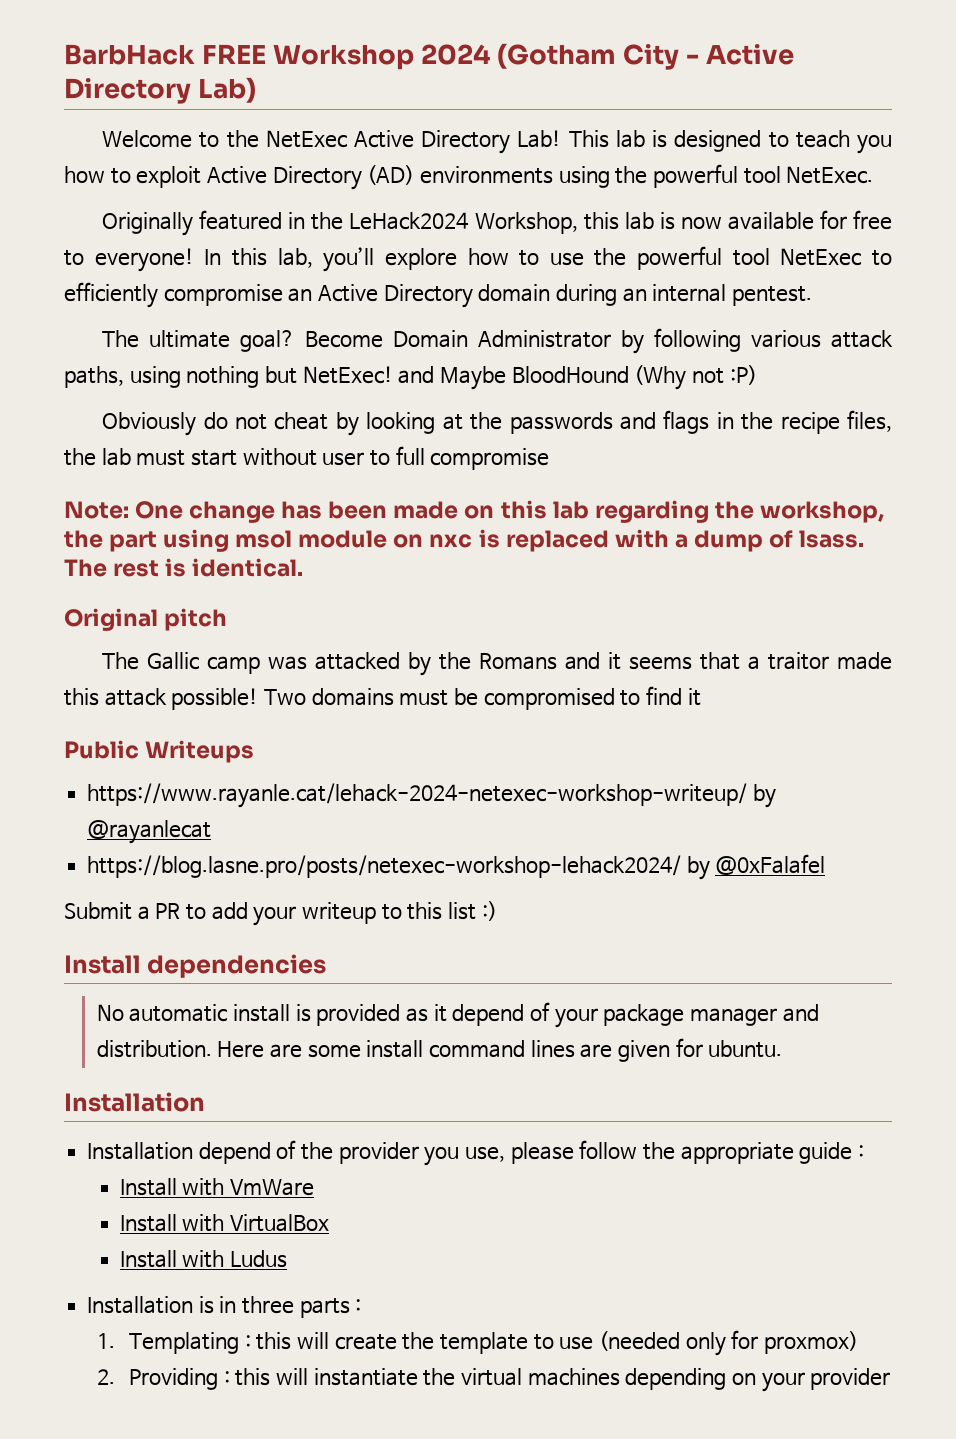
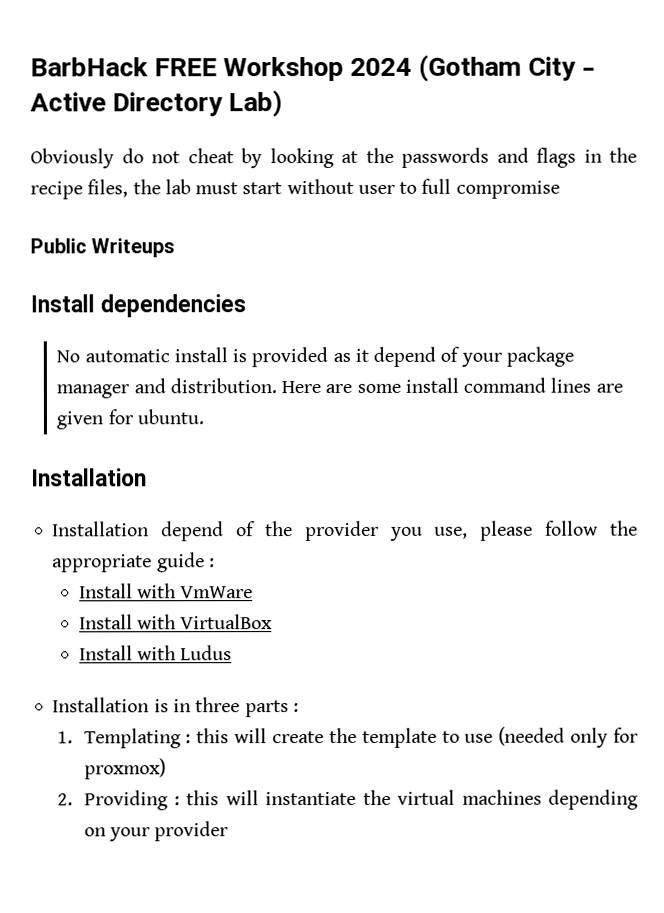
- Welcome to the NetExec Active Directory Lab! This lab is designed to teach you how to exploit Active Directory (AD) environments using the powerful tool NetExec.
- Originally featured in the LeHack2024 Workshop, this lab is now available for free to everyone! In this lab, you’ll explore how to use the powerful tool NetExec to efficiently compromise an Active Directory domain during an internal pentest.
- The ultimate goal? Become Domain Administrator by following various attack paths, using nothing but NetExec! and Maybe BloodHound (Why not :P)
- Note: One change has been made on this lab regarding the workshop, the part using msol module on nxc is replaced with a dump of lsass. The rest is identical.
- Original pitch
- The Gallic camp was attacked by the Romans and it seems that a traitor made this attack possible! Two domains must be compromised to find it
  Public Writeups
- https://www.rayanle.cat/lehack-2024-netexec-workshop-writeup/ by @rayanlecat
- https://blog.lasne.pro/posts/netexec-workshop-lehack2024/ by @0xFalafel
- Submit a PR to add your writeup to this list :)

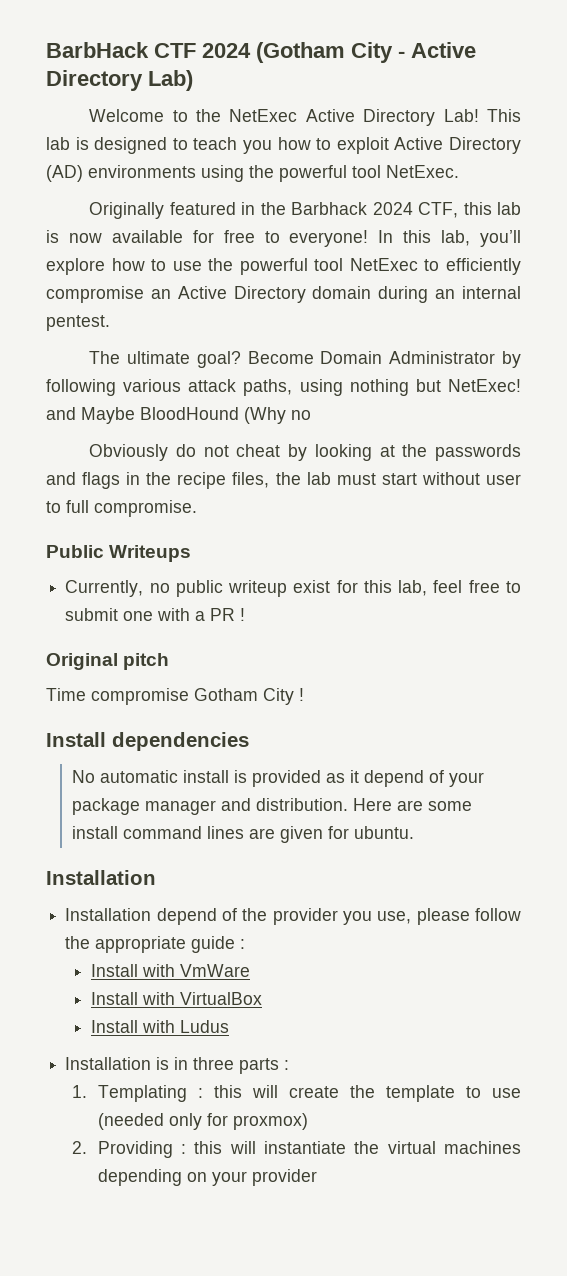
- BarbHack FREE Workshop 2024 (Gotham City - Active Directory Lab)
+ BarbHack CTF 2024 (Gotham City - Active Directory Lab)
+ Welcome to the NetExec Active Directory Lab! This lab is designed to teach you how to exploit Active Directory (AD) environments using the powerful tool NetExec.
+ Originally featured in the Barbhack 2024 CTF, this lab is now available for free to everyone! In this lab, you’ll explore how to use the powerful tool NetExec to efficiently compromise an Active Directory domain during an internal pentest.
+ The ultimate goal? Become Domain Administrator by following various attack paths, using nothing but NetExec! and Maybe BloodHound (Why no
- Obviously do not cheat by looking at the passwords and flags in the recipe files, the lab must start without user to full compromise
+ Obviously do not cheat by looking at the passwords and flags in the recipe files, the lab must start without user to full compromise.
+ Currently, no public writeup exist for this lab, feel free to submit one with a PR !
+ Original pitch
+ Time compromise Gotham City !

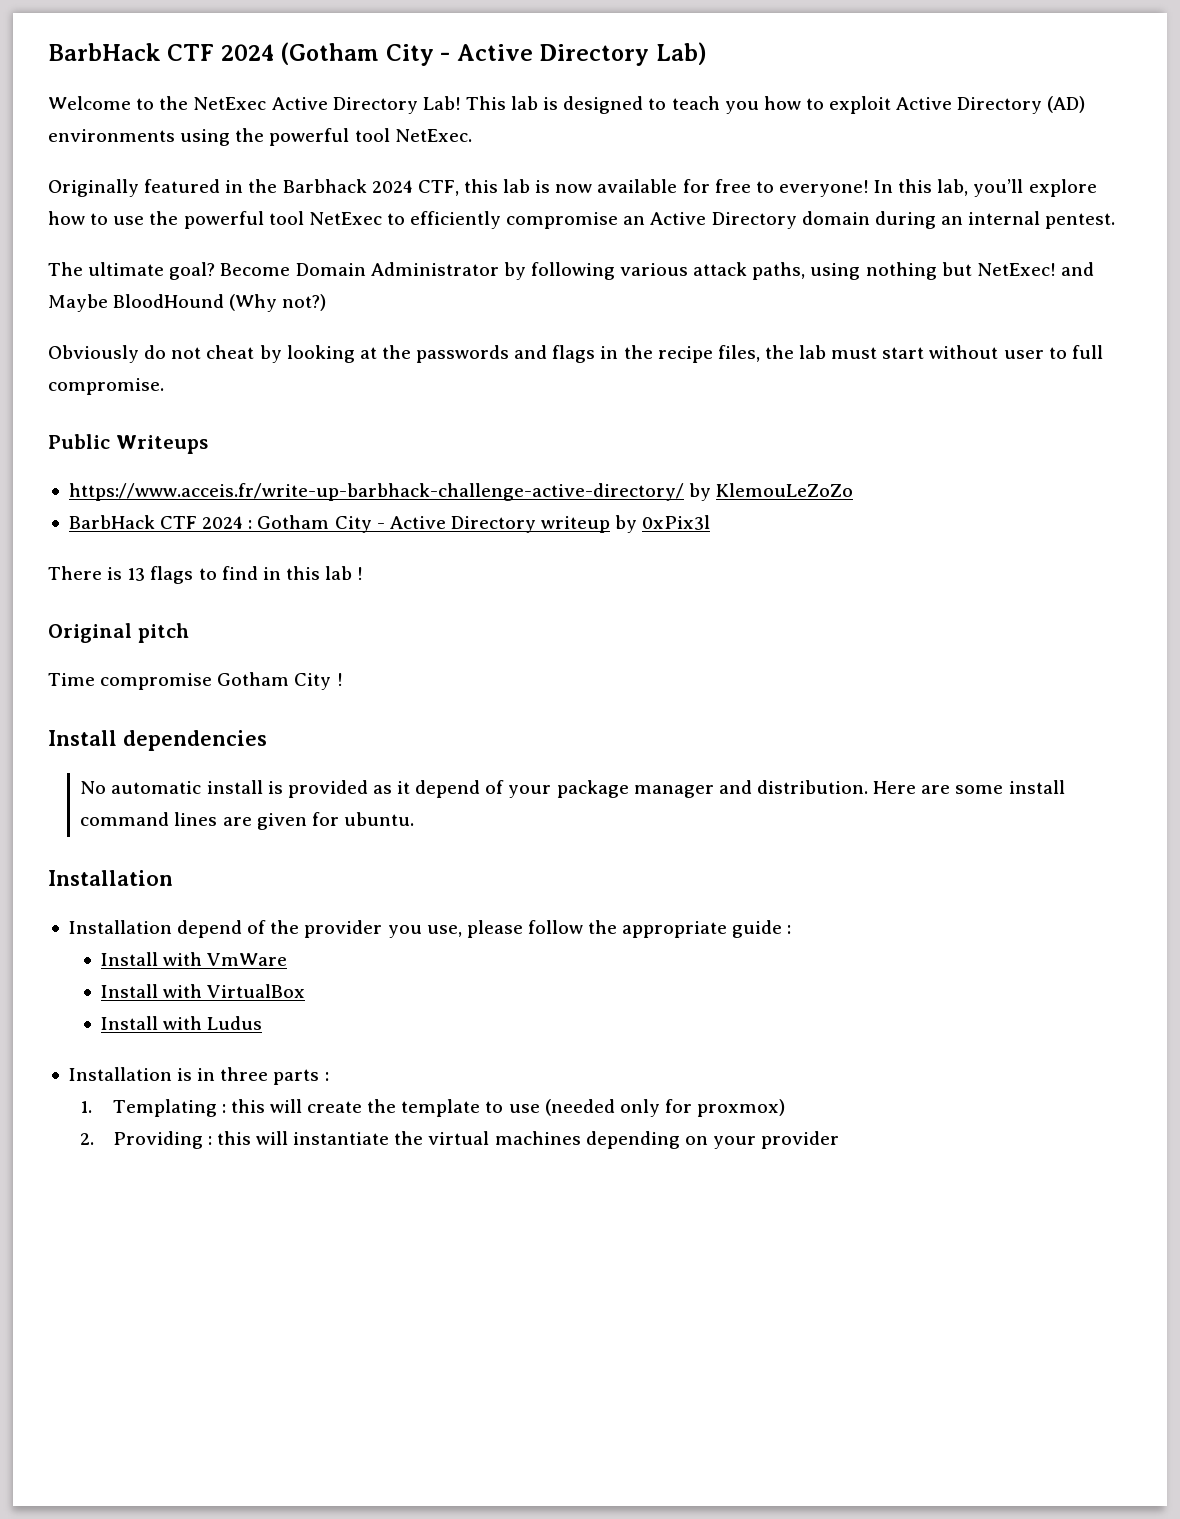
- Become Domain Administrator by following various attack paths, using nothing but NetExec! and Maybe BloodHound (Why no
+ Become Domain Administrator by following various attack paths, using nothing but NetExec! and Maybe BloodHound (Why not?)
- Currently, no public writeup exist for this lab, feel free to submit one with a PR !
+ https://www.acceis.fr/write-up-barbhack-challenge-active-directory/ by KlemouLeZoZo
+ BarbHack CTF 2024 : Gotham City - Active Directory writeup by 0xPix3l
+ There is 13 flags to find in this lab !

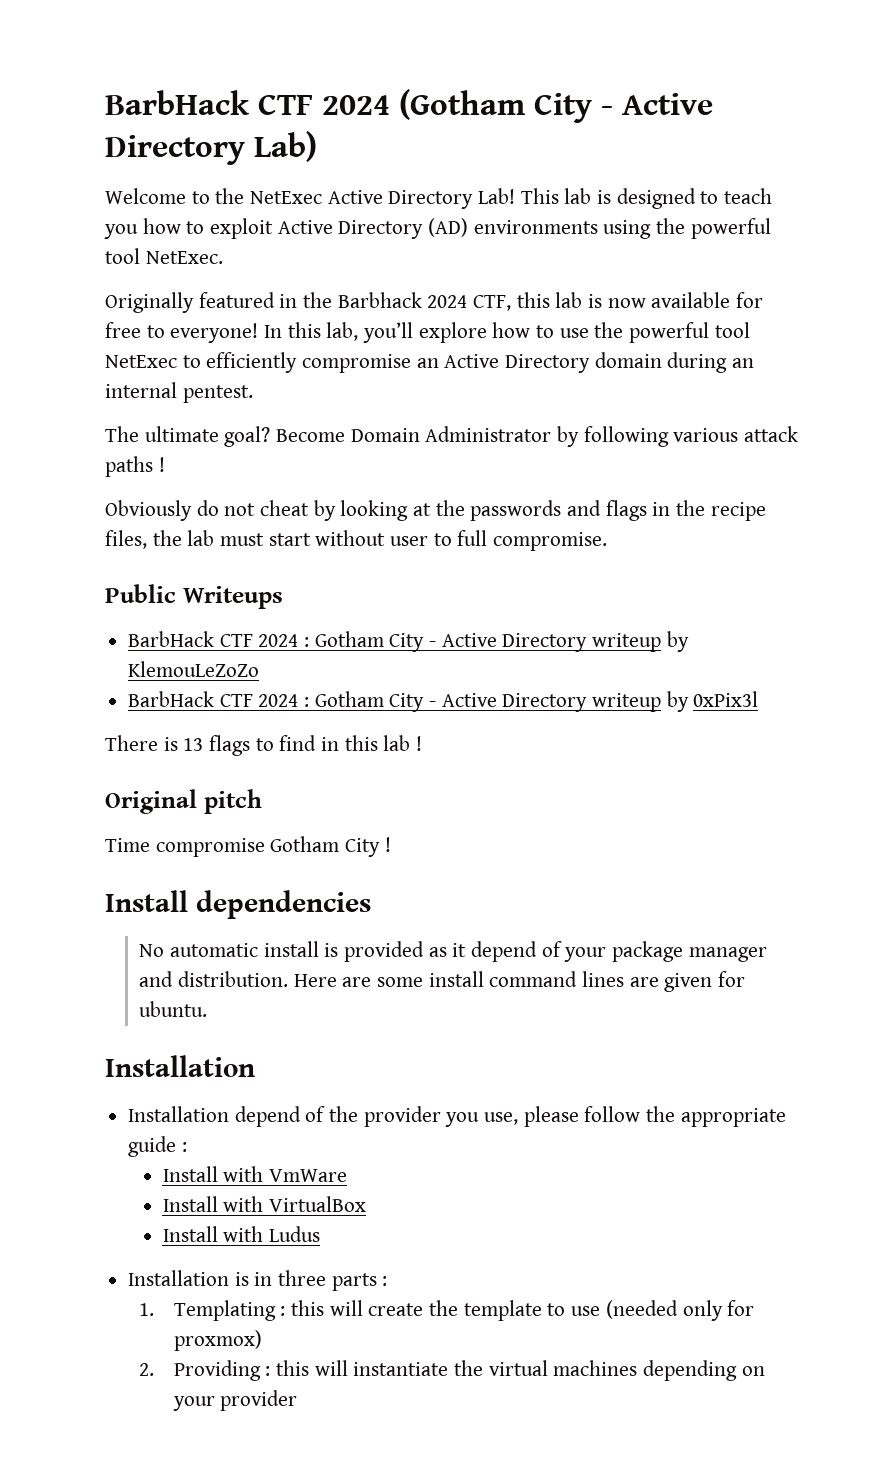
- Become Domain Administrator by following various attack paths, using nothing but NetExec! and Maybe BloodHound (Why not?)
+ Become Domain Administrator by following various attack paths !
- https://www.acceis.fr/write-up-barbhack-challenge-active-directory/ by KlemouLeZoZo
+ BarbHack CTF 2024 : Gotham City - Active Directory writeup by KlemouLeZoZo

